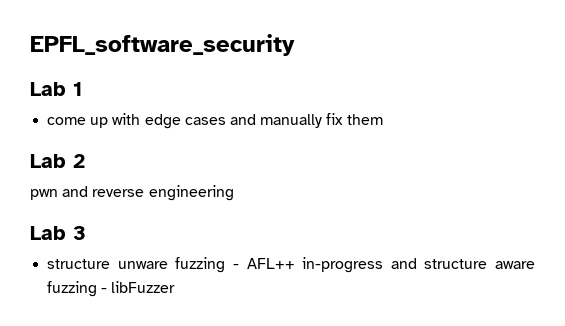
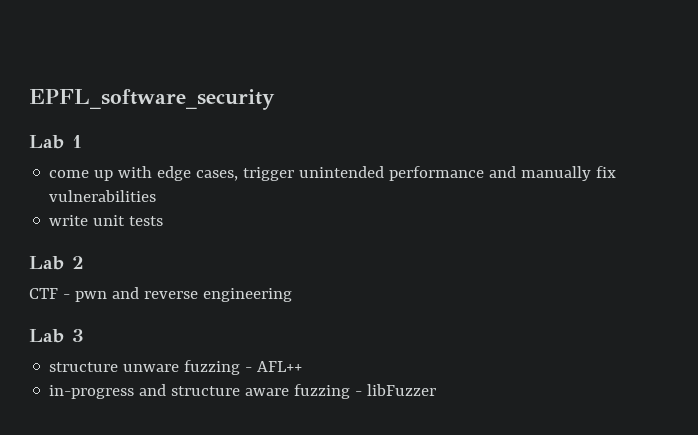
- come up with edge cases and manually fix them
+ come up with edge cases, trigger unintended performance and manually fix vulnerabilities
+ write unit tests
- pwn and reverse engineering
+ CTF - pwn and reverse engineering
- structure unware fuzzing - AFL++ in-progress and structure aware fuzzing - libFuzzer
+ structure unware fuzzing - AFL++
+ in-progress and structure aware fuzzing - libFuzzer

